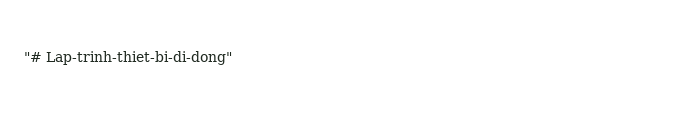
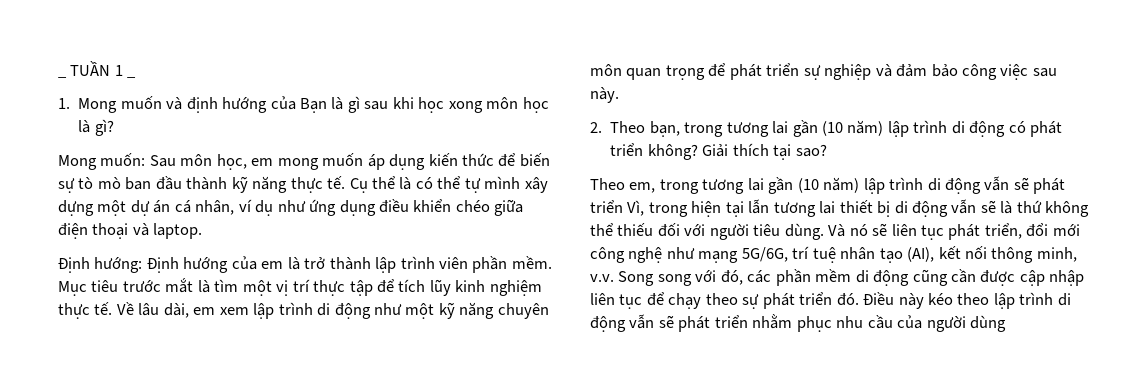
- "# Lap-trinh-thiet-bi-di-dong"
+ _ TUẦN 1 _
+ 1. Mong muốn và định hướng của Bạn là gì sau khi học xong môn học là gì?
+ Mong muốn: Sau môn học, em mong muốn áp dụng kiến thức để biến sự tò mò ban đầu thành kỹ năng thực tế. Cụ thể là có thể tự mình xây dựng một dự án cá nhân, ví dụ như ứng dụng điều khiển chéo giữa điện thoại và laptop.
+ Định hướng: Định hướng của em là trở thành lập trình viên phần mềm. Mục tiêu trước mắt là tìm một vị trí thực tập để tích lũy kinh nghiệm thực tế. Về lâu dài, em xem lập trình di động như một kỹ năng chuyên môn quan trọng để phát triển sự nghiệp và đảm bảo công việc sau này.
+ 2. Theo bạn, trong tương lai gần (10 năm) lập trình di động có phát triển không? Giải thích tại sao?
+ Theo em, trong tương lai gần (10 năm) lập trình di động vẫn sẽ phát triển Vì, trong hiện tại lẫn tương lai thiết bị di động vẫn sẽ là thứ không thể thiếu đối với người tiêu dùng. Và nó sẽ liên tục phát triển, đổi mới công nghệ như mạng 5G/6G, trí tuệ nhân tạo (AI), kết nối thông minh, v.v. Song song với đó, các phần mềm di động cũng cần được cập nhập liên tục để chạy theo sự phát triển đó. Điều này kéo theo lập trình di động vẫn sẽ phát triển nhằm phục nhu cầu của người dùng

